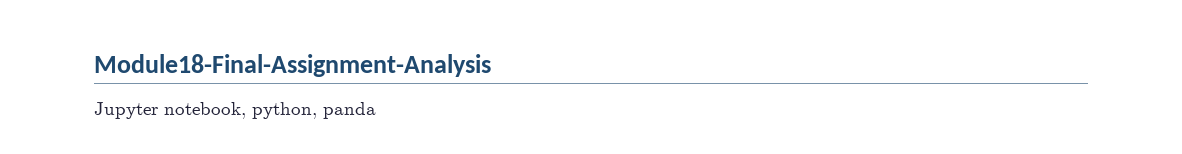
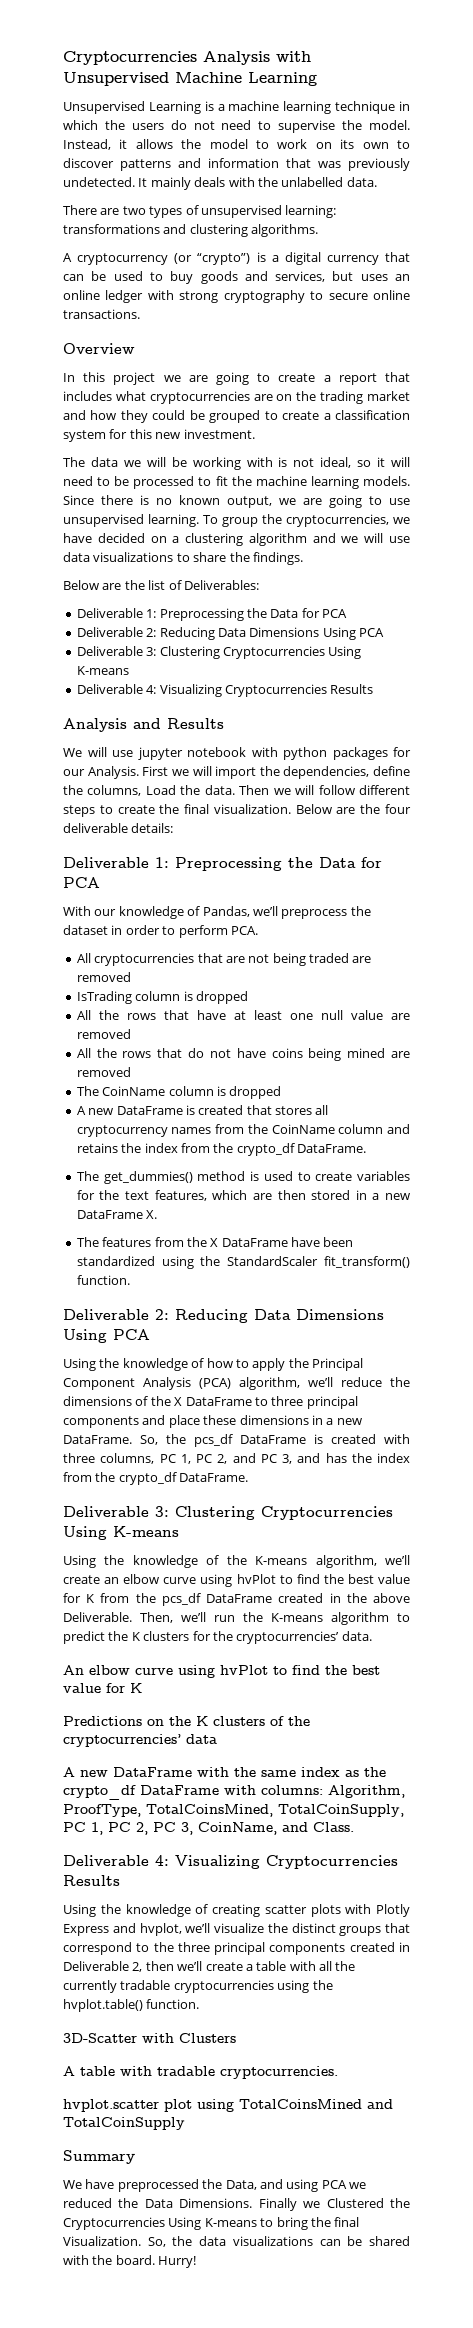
- Module18-Final-Assignment-Analysis
- Jupyter notebook, python, panda
+ Cryptocurrencies Analysis with Unsupervised Machine Learning
+ Unsupervised Learning is a machine learning technique in which the users do not need to supervise the model. Instead, it allows the model to work on its own to discover patterns and information that was previously undetected. It mainly deals with the unlabelled data.
+ There are two types of unsupervised learning: transformations and clustering algorithms.
+ A cryptocurrency (or “crypto”) is a digital currency that can be used to buy goods and services, but uses an online ledger with strong cryptography to secure online transactions.
+ Overview
+ In this project we are going to create a report that includes what cryptocurrencies are on the trading market and how they could be grouped to create a classification system for this new investment.
+ The data we will be working with is not ideal, so it will need to be processed to fit the machine learning models. Since there is no known output, we are going to use unsupervised learning. To group the cryptocurrencies, we have decided on a clustering algorithm and we will use data visualizations to share the findings.
+ Below are the list of Deliverables:
+ Deliverable 1: Preprocessing the Data for PCA
+ Deliverable 2: Reducing Data Dimensions Using PCA
+ Deliverable 3: Clustering Cryptocurrencies Using K-means
+ Deliverable 4: Visualizing Cryptocurrencies Results
+ Analysis and Results
+ We will use jupyter notebook with python packages for our Analysis. First we will import the dependencies, define the columns, Load the data. Then we will follow different steps to create the final visualization. Below are the four deliverable details:
+ Deliverable 1: Preprocessing the Data for PCA
+ With our knowledge of Pandas, we’ll preprocess the dataset in order to perform PCA.
+ All cryptocurrencies that are not being traded are removed
+ IsTrading column is dropped
+ All the rows that have at least one null value are removed
+ All the rows that do not have coins being mined are removed
+ The CoinName column is dropped
+ A new DataFrame is created that stores all cryptocurrency names from the CoinName column and retains the index from the crypto_df DataFrame.
+ The get_dummies() method is used to create variables for the text features, which are then stored in a new DataFrame X.
+ The features from the X DataFrame have been standardized using the StandardScaler fit_transform() function.
+ Deliverable 2: Reducing Data Dimensions Using PCA
+ Using the knowledge of how to apply the Principal Component Analysis (PCA) algorithm, we’ll reduce the dimensions of the X DataFrame to three principal components and place these dimensions in a new DataFrame. So, the pcs_df DataFrame is created with three columns, PC 1, PC 2, and PC 3, and has the index from the crypto_df DataFrame.
+ Deliverable 3: Clustering Cryptocurrencies Using K-means
+ Using the knowledge of the K-means algorithm, we’ll create an elbow curve using hvPlot to find the best value for K from the pcs_df DataFrame created in the above Deliverable. Then, we’ll run the K-means algorithm to predict the K clusters for the cryptocurrencies’ data.
+ An elbow curve using hvPlot to find the best value for K
+ Predictions on the K clusters of the cryptocurrencies’ data
+ A new DataFrame with the same index as the crypto_df DataFrame with columns: Algorithm, ProofType, TotalCoinsMined, TotalCoinSupply, PC 1, PC 2, PC 3, CoinName, and Class.
+ Deliverable 4: Visualizing Cryptocurrencies Results
+ Using the knowledge of creating scatter plots with Plotly Express and hvplot, we’ll visualize the distinct groups that correspond to the three principal components created in Deliverable 2, then we’ll create a table with all the currently tradable cryptocurrencies using the hvplot.table() function.
+ 3D-Scatter with Clusters
+ A table with tradable cryptocurrencies.
+ hvplot.scatter plot using TotalCoinsMined and TotalCoinSupply
+ Summary
+ We have preprocessed the Data, and using PCA we reduced the Data Dimensions. Finally we Clustered the Cryptocurrencies Using K-means to bring the final Visualization. So, the data visualizations can be shared with the board. Hurry!

